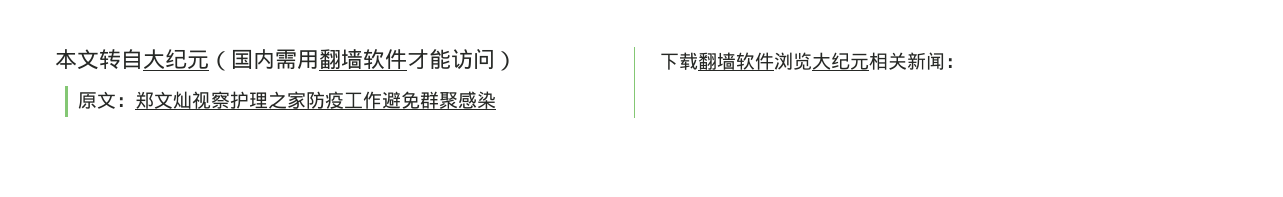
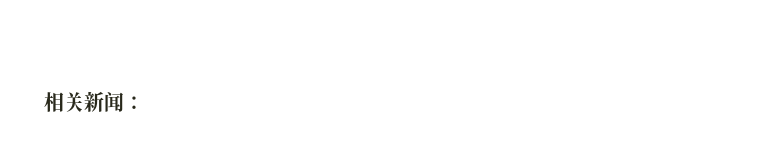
- 本文转自大纪元（国内需用翻墙软件才能访问）
- 原文：郑文灿视察护理之家防疫工作避免群聚感染
- 下载翻墙软件浏览大纪元相关新闻：
+ 相关新闻：

